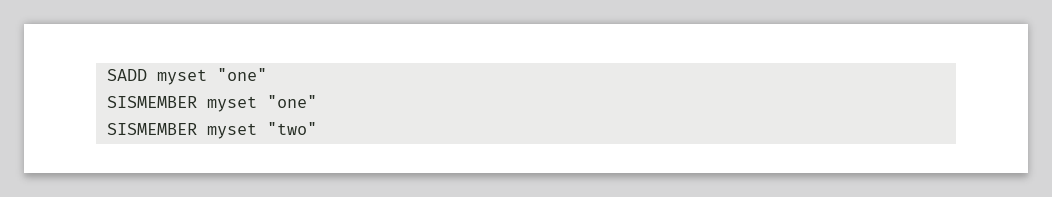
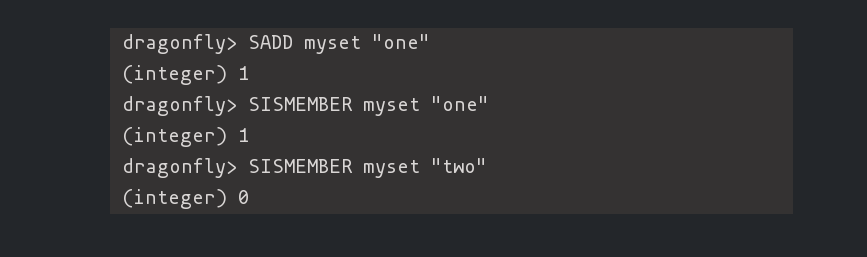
- SADD myset "one"
- SISMEMBER myset "one"
- SISMEMBER myset "two"
+ dragonfly> SADD myset "one"
+ (integer) 1
+ dragonfly> SISMEMBER myset "one"
+ (integer) 1
+ dragonfly> SISMEMBER myset "two"
+ (integer) 0

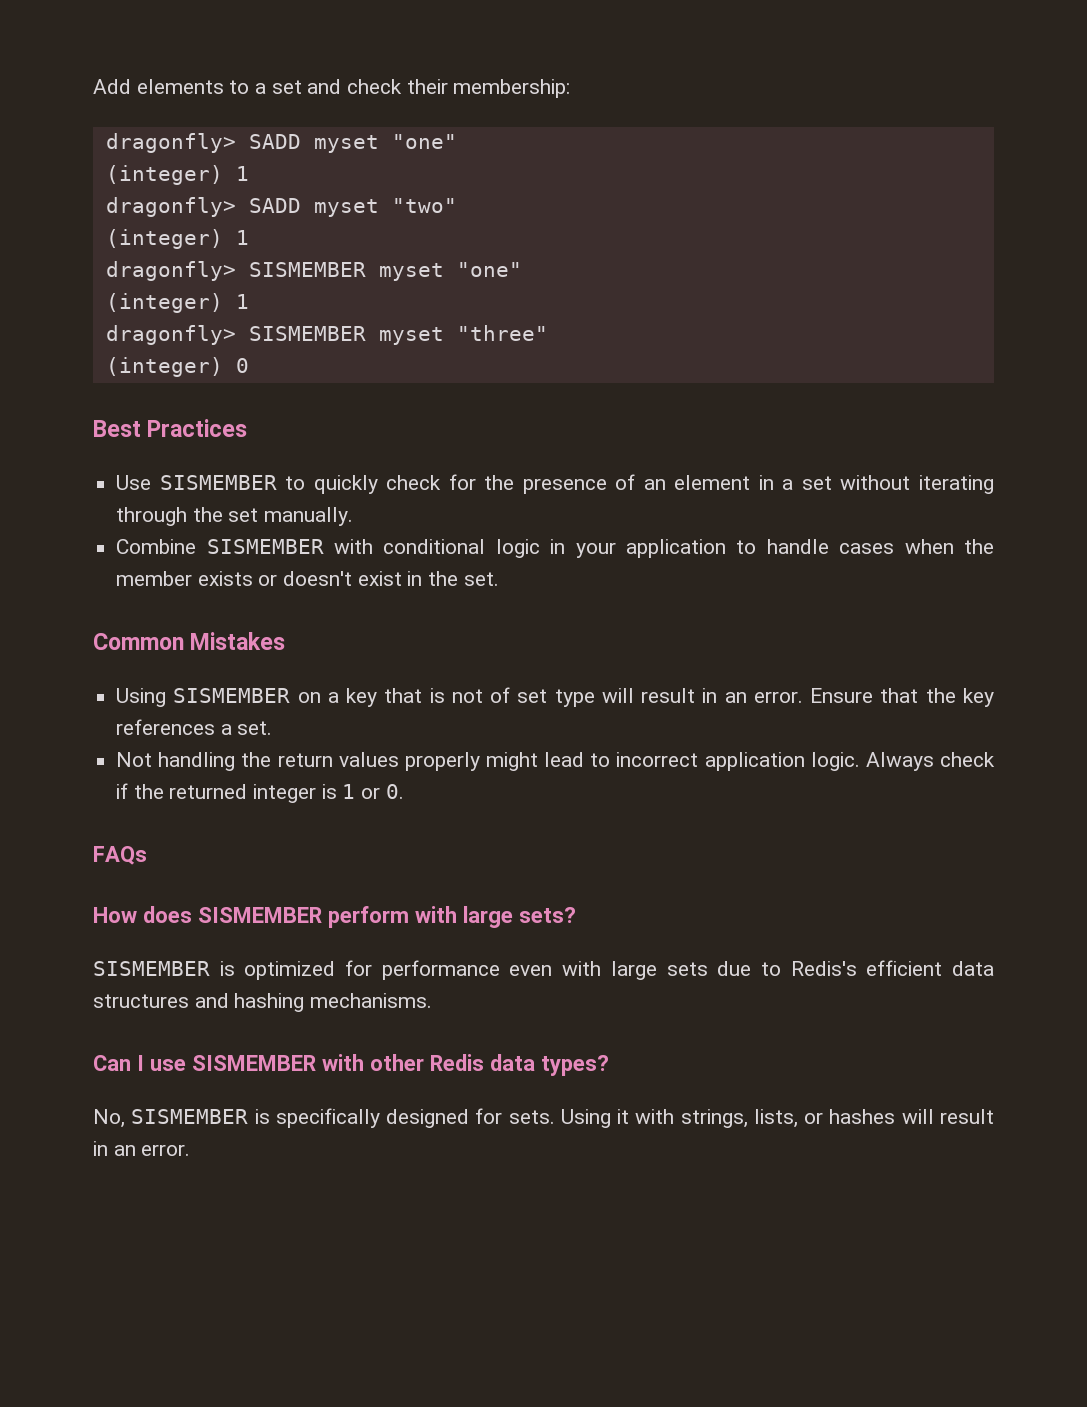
+ Add elements to a set and check their membership:
+ dragonfly> SADD myset "two"
+ (integer) 1
- dragonfly> SISMEMBER myset "two"
+ dragonfly> SISMEMBER myset "three"
+ Best Practices
+ Use SISMEMBER to quickly check for the presence of an element in a set without iterating through the set manually.
+ Combine SISMEMBER with conditional logic in your application to handle cases when the member exists or doesn't exist in the set.
+ Common Mistakes
+ Using SISMEMBER on a key that is not of set type will result in an error. Ensure that the key references a set.
+ Not handling the return values properly might lead to incorrect application logic. Always check if the returned integer is 1 or 0.
+ FAQs
+ How does SISMEMBER perform with large sets?
+ SISMEMBER is optimized for performance even with large sets due to Redis's efficient data structures and hashing mechanisms.
+ Can I use SISMEMBER with other Redis data types?
+ No, SISMEMBER is specifically designed for sets. Using it with strings, lists, or hashes will result in an error.

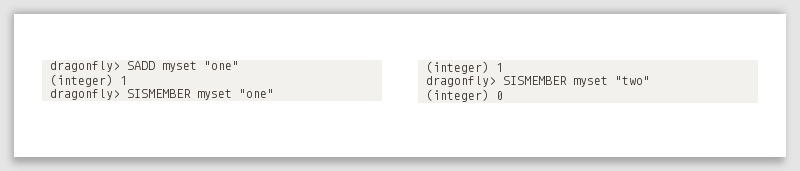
- Add elements to a set and check their membership:
- dragonfly> SADD myset "two"
- (integer) 1
- dragonfly> SISMEMBER myset "three"
+ dragonfly> SISMEMBER myset "two"
- Best Practices
- Use SISMEMBER to quickly check for the presence of an element in a set without iterating through the set manually.
- Combine SISMEMBER with conditional logic in your application to handle cases when the member exists or doesn't exist in the set.
- Common Mistakes
- Using SISMEMBER on a key that is not of set type will result in an error. Ensure that the key references a set.
- Not handling the return values properly might lead to incorrect application logic. Always check if the returned integer is 1 or 0.
- FAQs
- How does SISMEMBER perform with large sets?
- SISMEMBER is optimized for performance even with large sets due to Redis's efficient data structures and hashing mechanisms.
- Can I use SISMEMBER with other Redis data types?
- No, SISMEMBER is specifically designed for sets. Using it with strings, lists, or hashes will result in an error.

